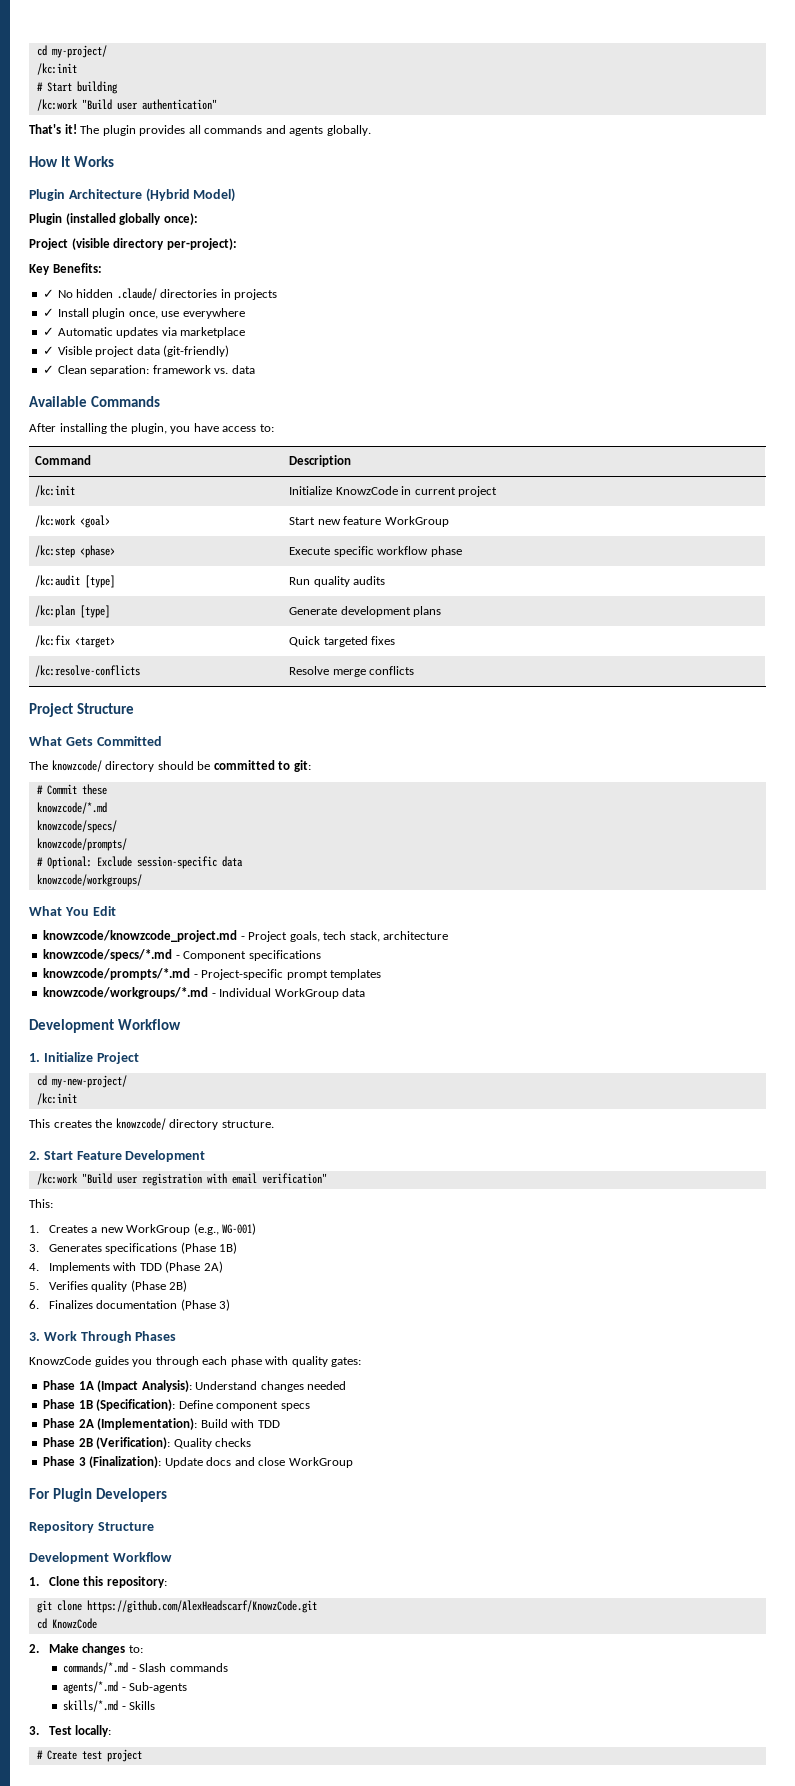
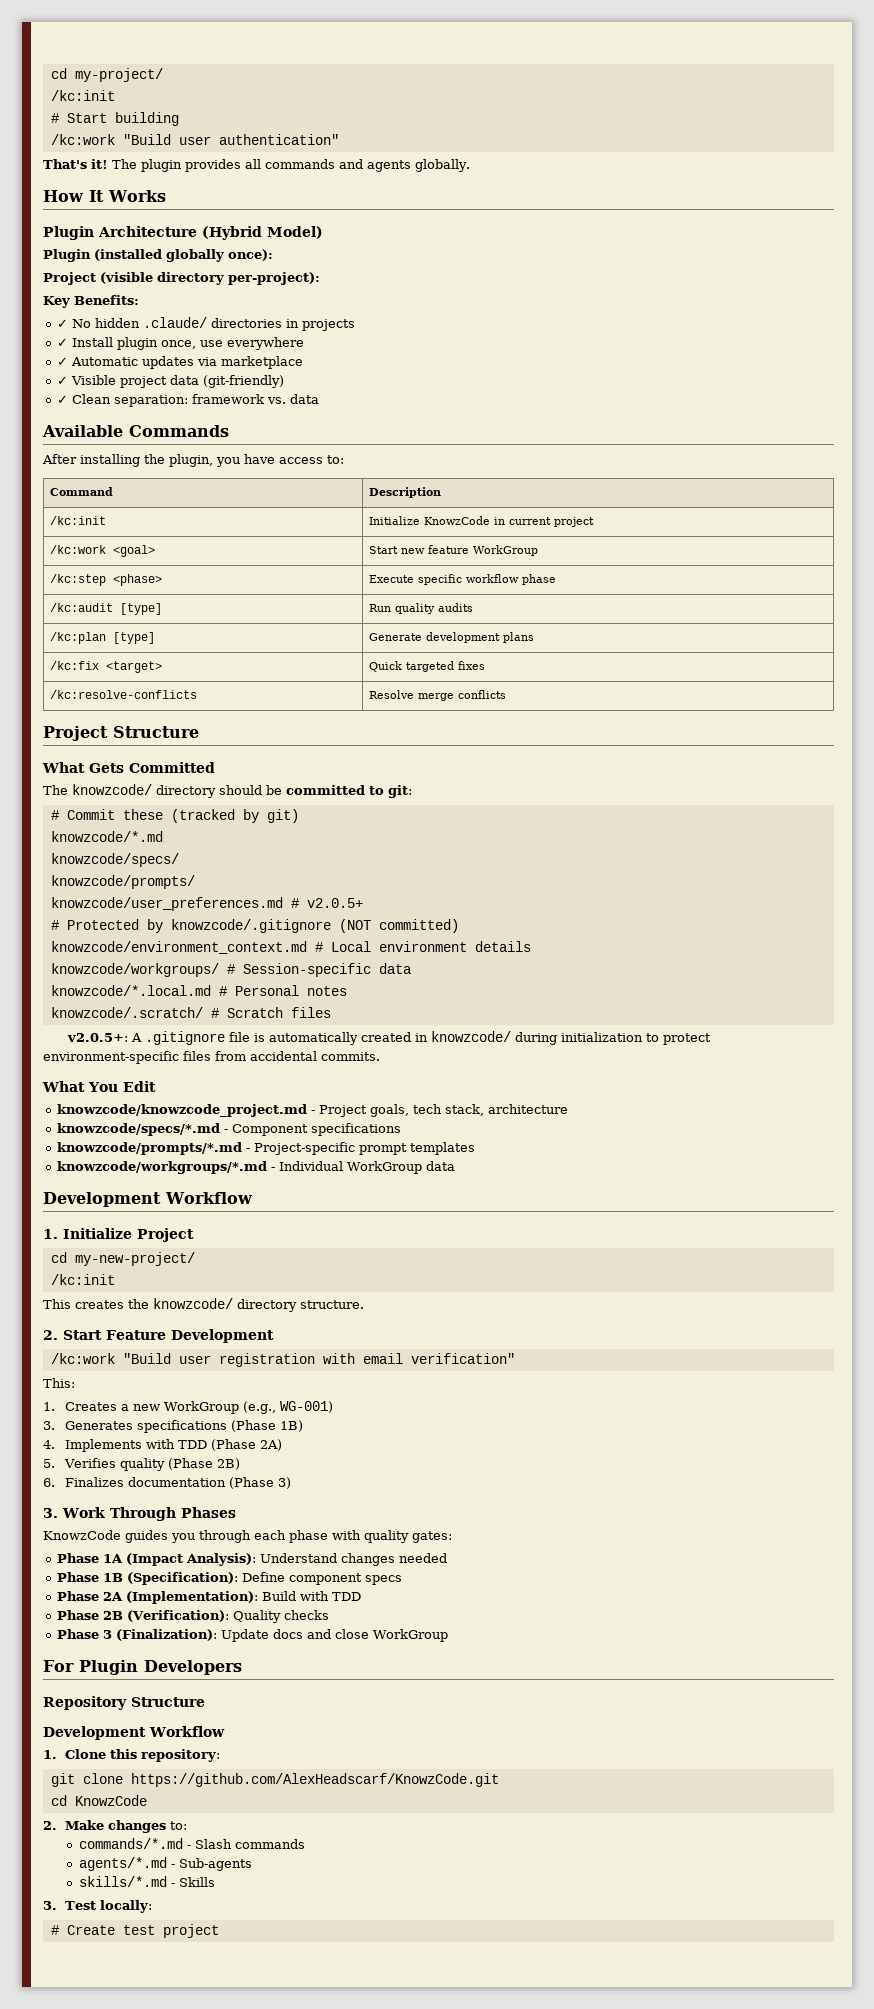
- # Commit these
+ # Commit these (tracked by git)
- # Optional: Exclude session-specific data
- knowzcode/workgroups/
+ knowzcode/user_preferences.md # v2.0.5+
+ # Protected by knowzcode/.gitignore (NOT committed)
+ knowzcode/environment_context.md # Local environment details
+ knowzcode/workgroups/ # Session-specific data
+ knowzcode/*.local.md # Personal notes
+ knowzcode/.scratch/ # Scratch files
+ v2.0.5+: A .gitignore file is automatically created in knowzcode/ during initialization to protect environment-specific files from accidental commits.

